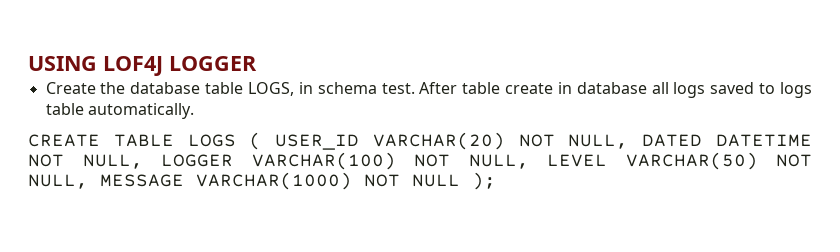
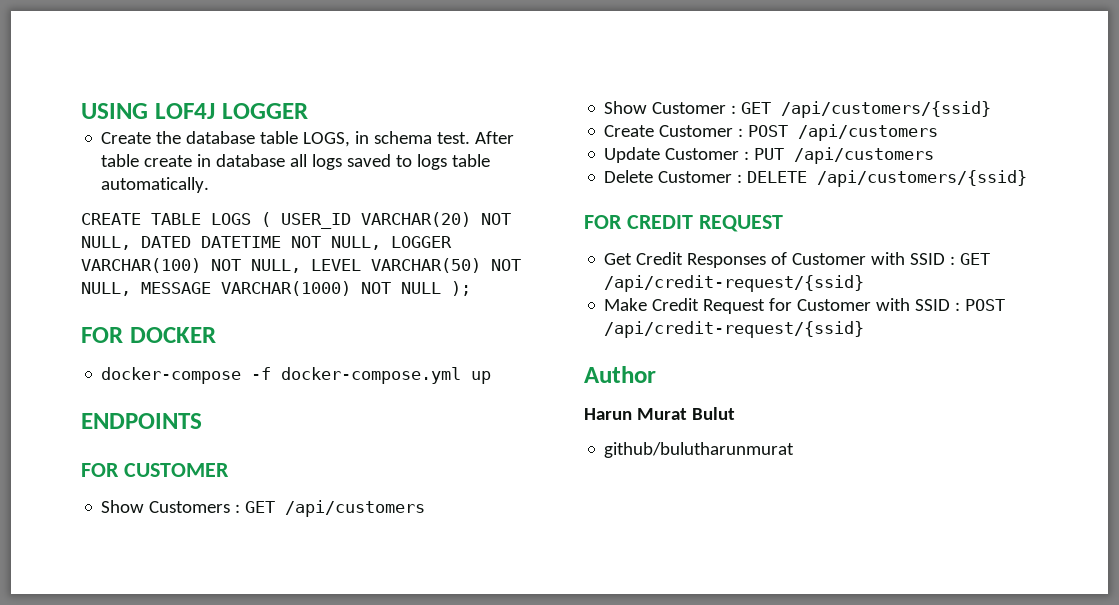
+ FOR DOCKER
+ docker-compose -f docker-compose.yml up
+ ENDPOINTS
+ FOR CUSTOMER
+ Show Customers : GET /api/customers
+ Show Customer : GET /api/customers/{ssid}
+ Create Customer : POST /api/customers
+ Update Customer : PUT /api/customers
+ Delete Customer : DELETE /api/customers/{ssid}
+ FOR CREDIT REQUEST
+ Get Credit Responses of Customer with SSID : GET /api/credit-request/{ssid}
+ Make Credit Request for Customer with SSID : POST /api/credit-request/{ssid}
+ Author
+ Harun Murat Bulut
+ github/bulutharunmurat

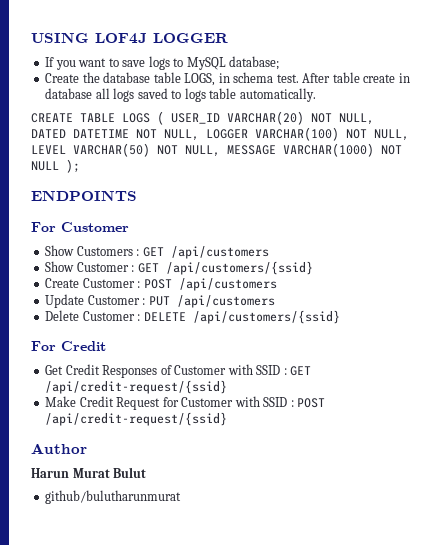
+ If you want to save logs to MySQL database;
- FOR DOCKER
- docker-compose -f docker-compose.yml up
- FOR CUSTOMER
+ For Customer
- FOR CREDIT REQUEST
+ For Credit

